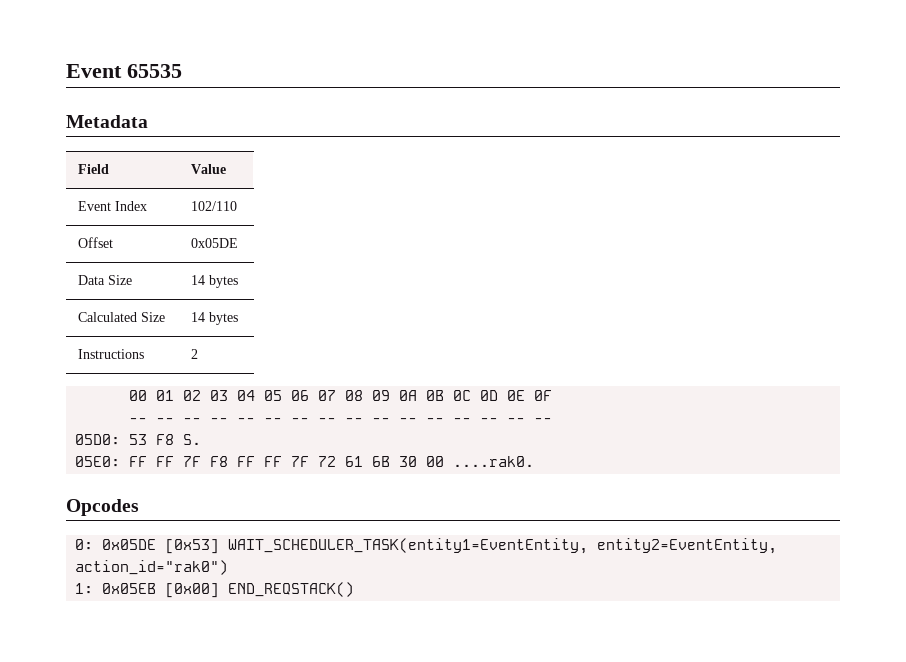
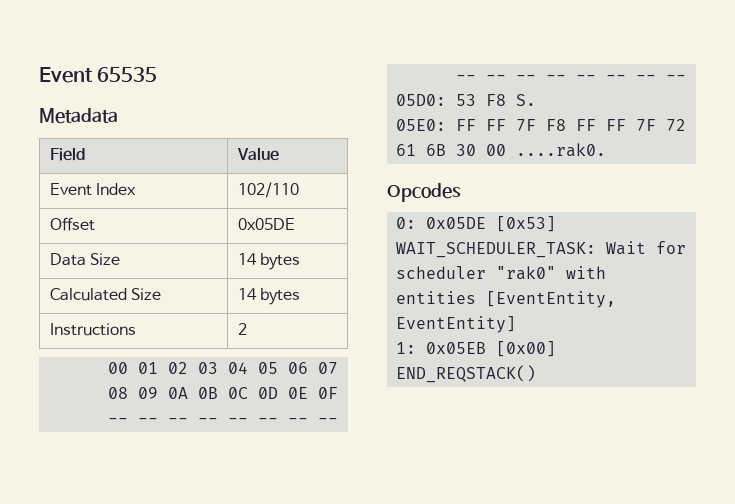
- 0: 0x05DE [0x53] WAIT_SCHEDULER_TASK(entity1=EventEntity, entity2=EventEntity, action_id="rak0")
+ 0: 0x05DE [0x53] WAIT_SCHEDULER_TASK: Wait for scheduler "rak0" with entities [EventEntity, EventEntity]

